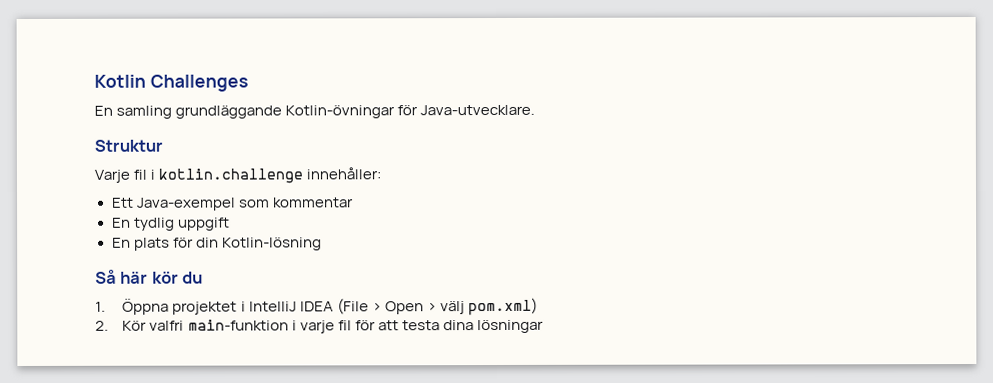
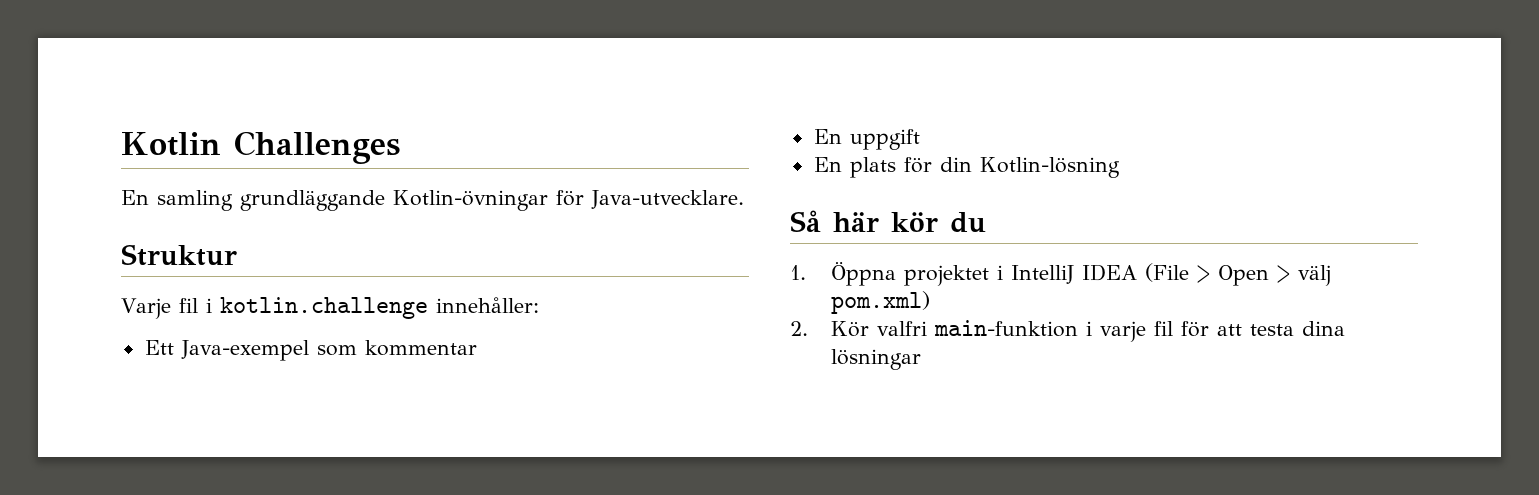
- En tydlig uppgift
+ En uppgift

